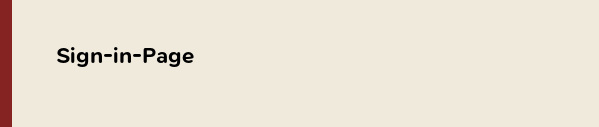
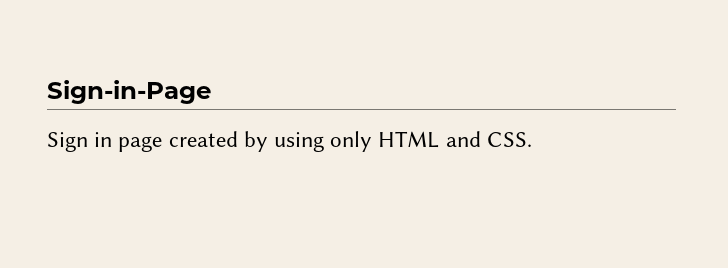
+ Sign in page created by using only HTML and CSS.

